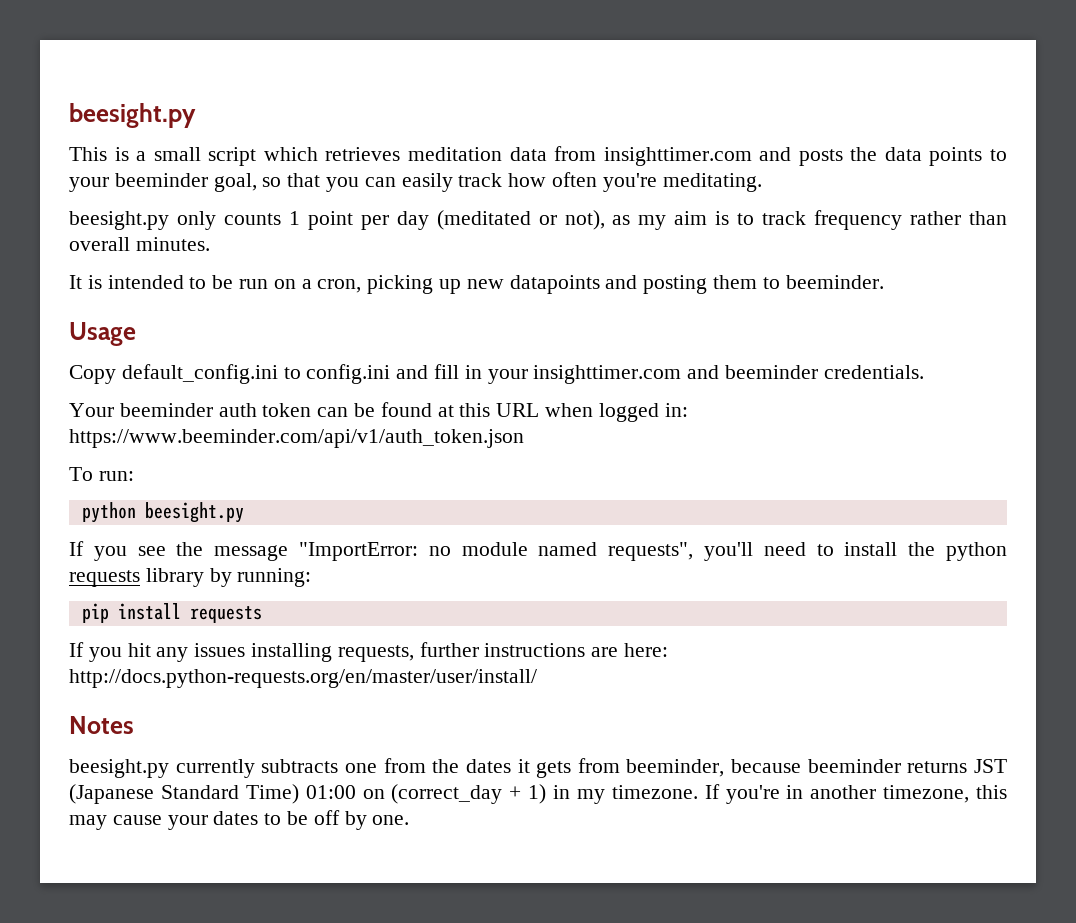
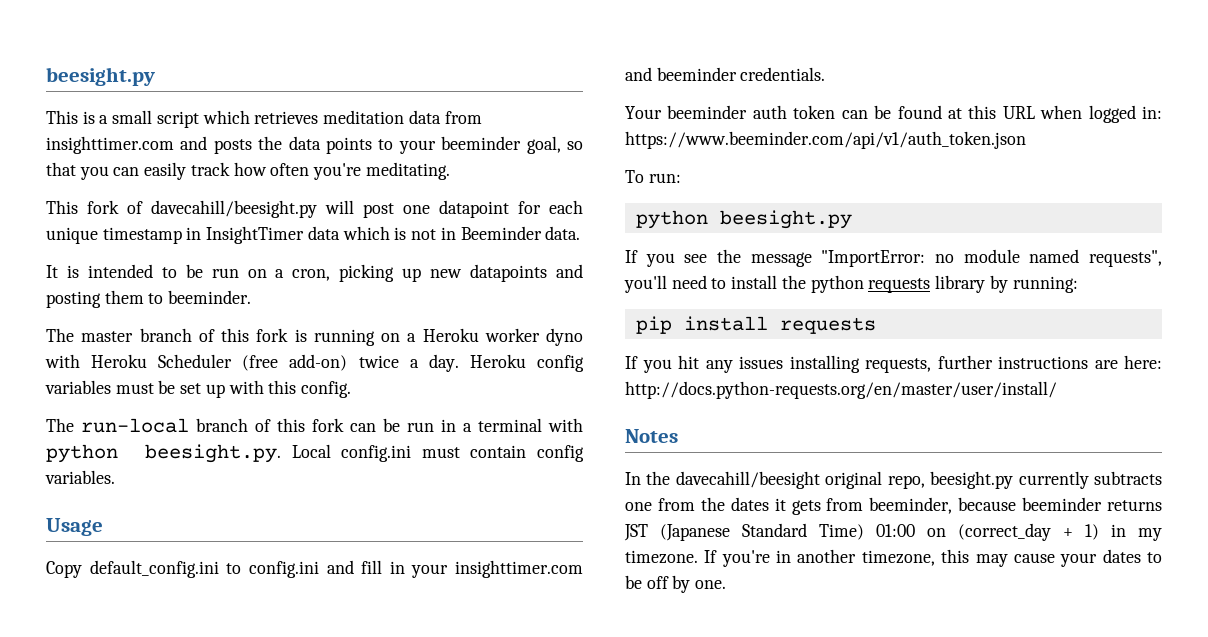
- beesight.py only counts 1 point per day (meditated or not), as my aim is to track frequency rather than overall minutes.
+ This fork of davecahill/beesight.py will post one datapoint for each unique timestamp in InsightTimer data which is not in Beeminder data.
+ The master branch of this fork is running on a Heroku worker dyno with Heroku Scheduler (free add-on) twice a day. Heroku config variables must be set up with this config.
+ The run-local branch of this fork can be run in a terminal with python beesight.py. Local config.ini must contain config variables.
- beesight.py currently subtracts one from the dates it gets from beeminder, because beeminder returns JST (Japanese Standard Time) 01:00 on (correct_day + 1) in my timezone.
+ In the davecahill/beesight original repo, beesight.py currently subtracts one from the dates it gets from beeminder, because beeminder returns JST (Japanese Standard Time) 01:00 on (correct_day + 1) in my timezone.

